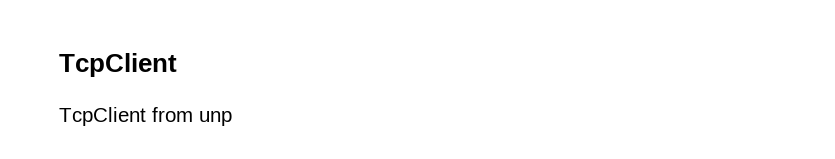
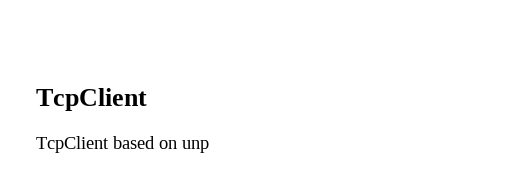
- TcpClient from unp
+ TcpClient based on unp

